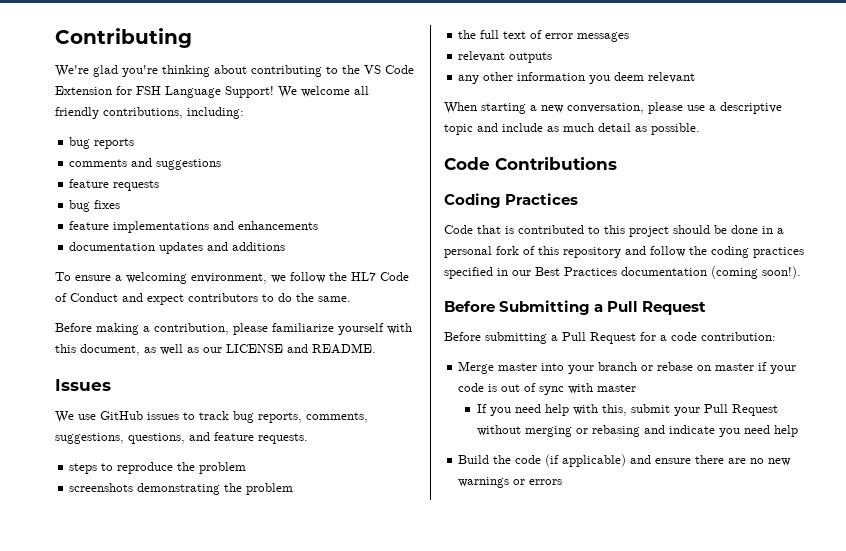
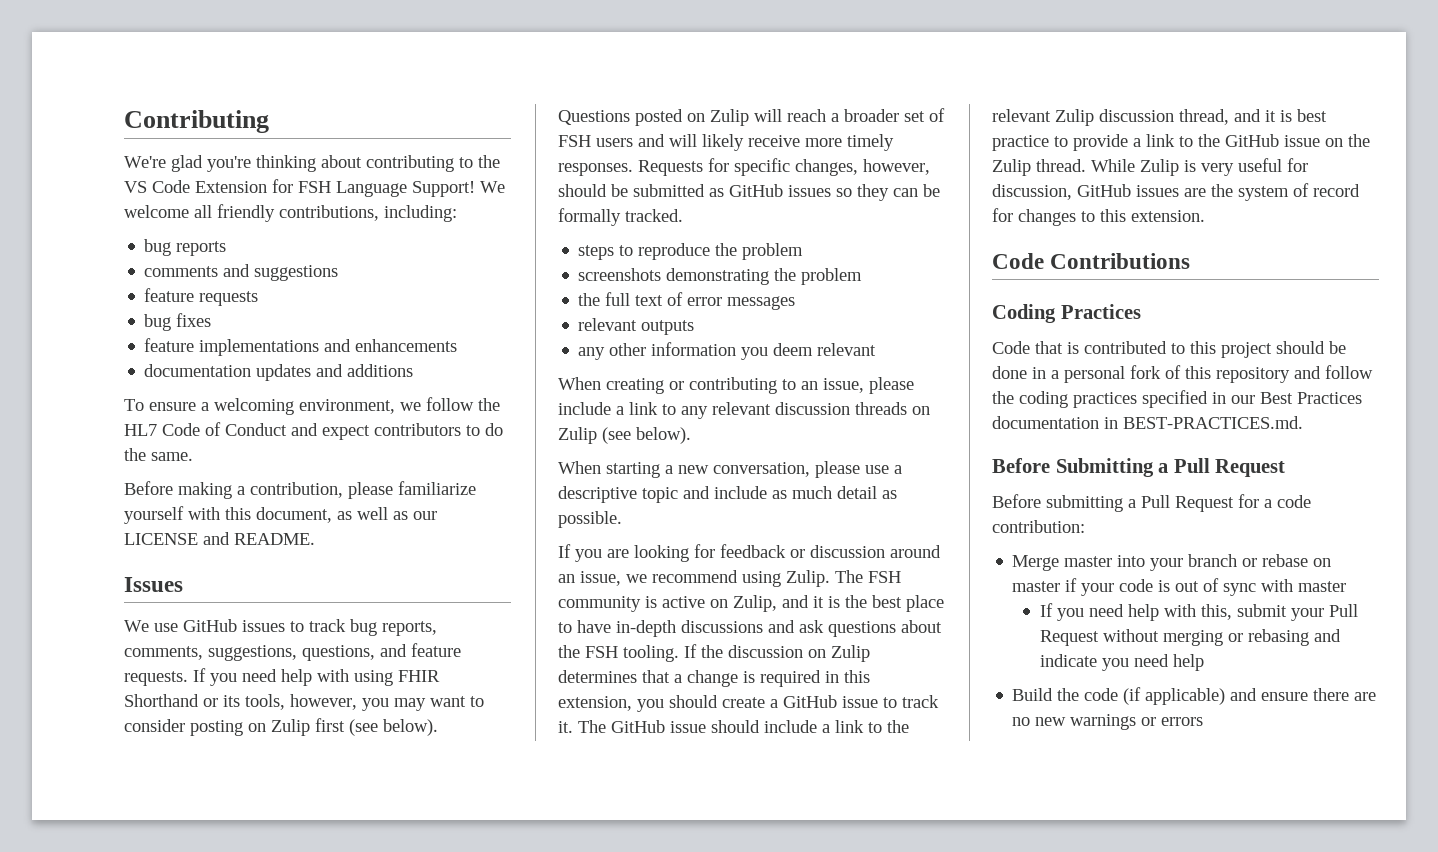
+ If you need help with using FHIR Shorthand or its tools, however, you may want to consider posting on Zulip first (see below). Questions posted on Zulip will reach a broader set of FSH users and will likely receive more timely responses. Requests for specific changes, however, should be submitted as GitHub issues so they can be formally tracked.
+ When creating or contributing to an issue, please include a link to any relevant discussion threads on Zulip (see below).
+ If you are looking for feedback or discussion around an issue, we recommend using Zulip. The FSH community is active on Zulip, and it is the best place to have in-depth discussions and ask questions about the FSH tooling. If the discussion on Zulip determines that a change is required in this extension, you should create a GitHub issue to track it. The GitHub issue should include a link to the relevant Zulip discussion thread, and it is best practice to provide a link to the GitHub issue on the Zulip thread. While Zulip is very useful for discussion, GitHub issues are the system of record for changes to this extension.
- Code that is contributed to this project should be done in a personal fork of this repository and follow the coding practices specified in our Best Practices documentation (coming soon!).
+ Code that is contributed to this project should be done in a personal fork of this repository and follow the coding practices specified in our Best Practices documentation in BEST-PRACTICES.md.

